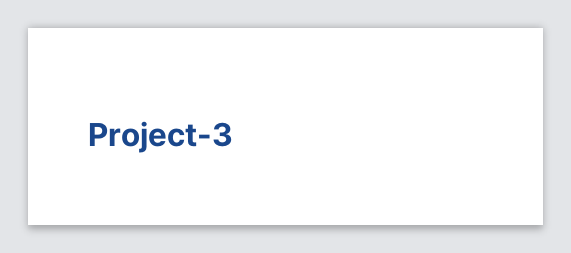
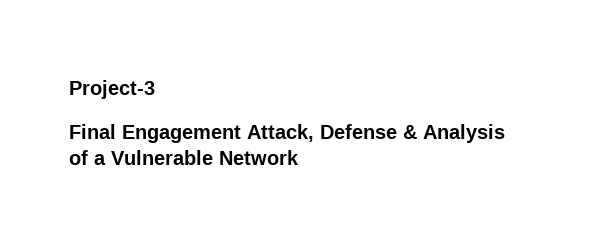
+ Final Engagement Attack, Defense & Analysis of a Vulnerable Network

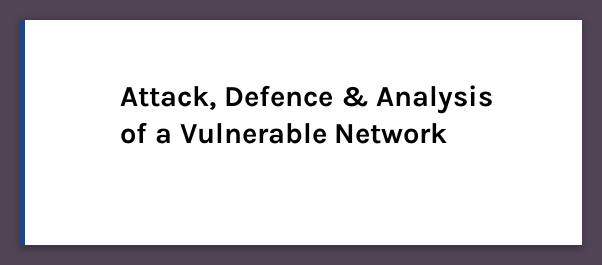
- Project-3
- Final Engagement Attack, Defense & Analysis of a Vulnerable Network
+ Attack, Defence & Analysis of a Vulnerable Network

